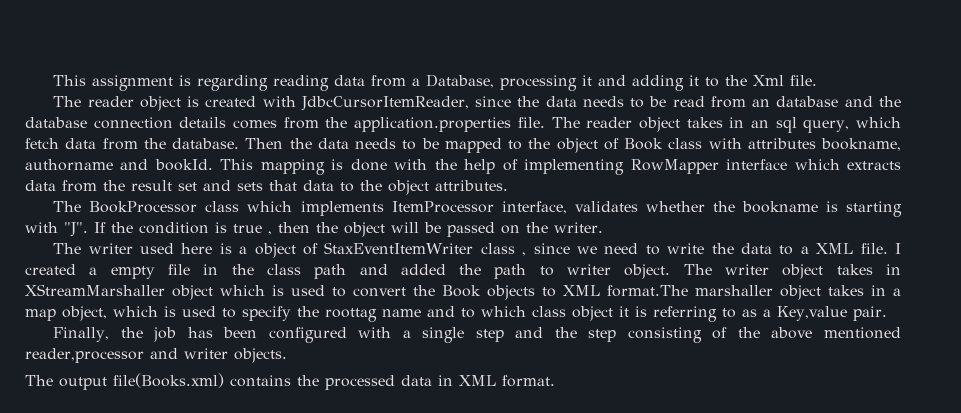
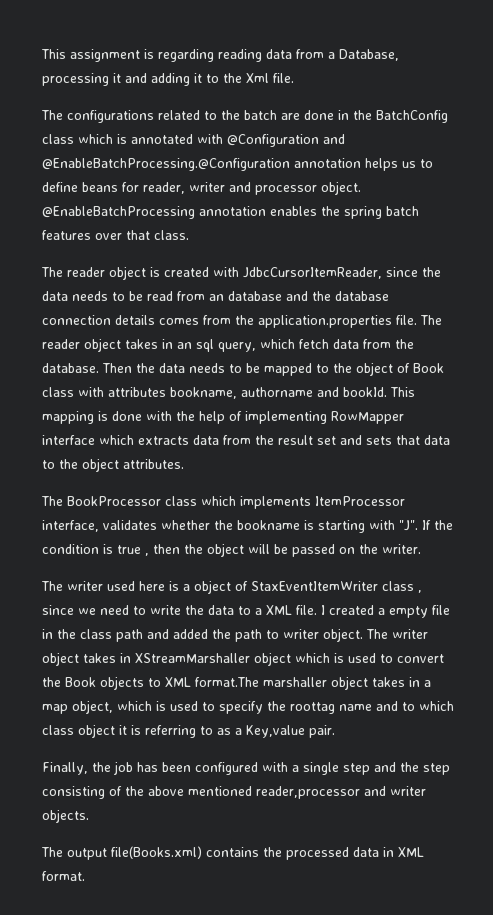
+ The configurations related to the batch are done in the BatchConfig class which is annotated with @Configuration and @EnableBatchProcessing.@Configuration annotation helps us to define beans for reader, writer and processor object. @EnableBatchProcessing annotation enables the spring batch features over that class.

